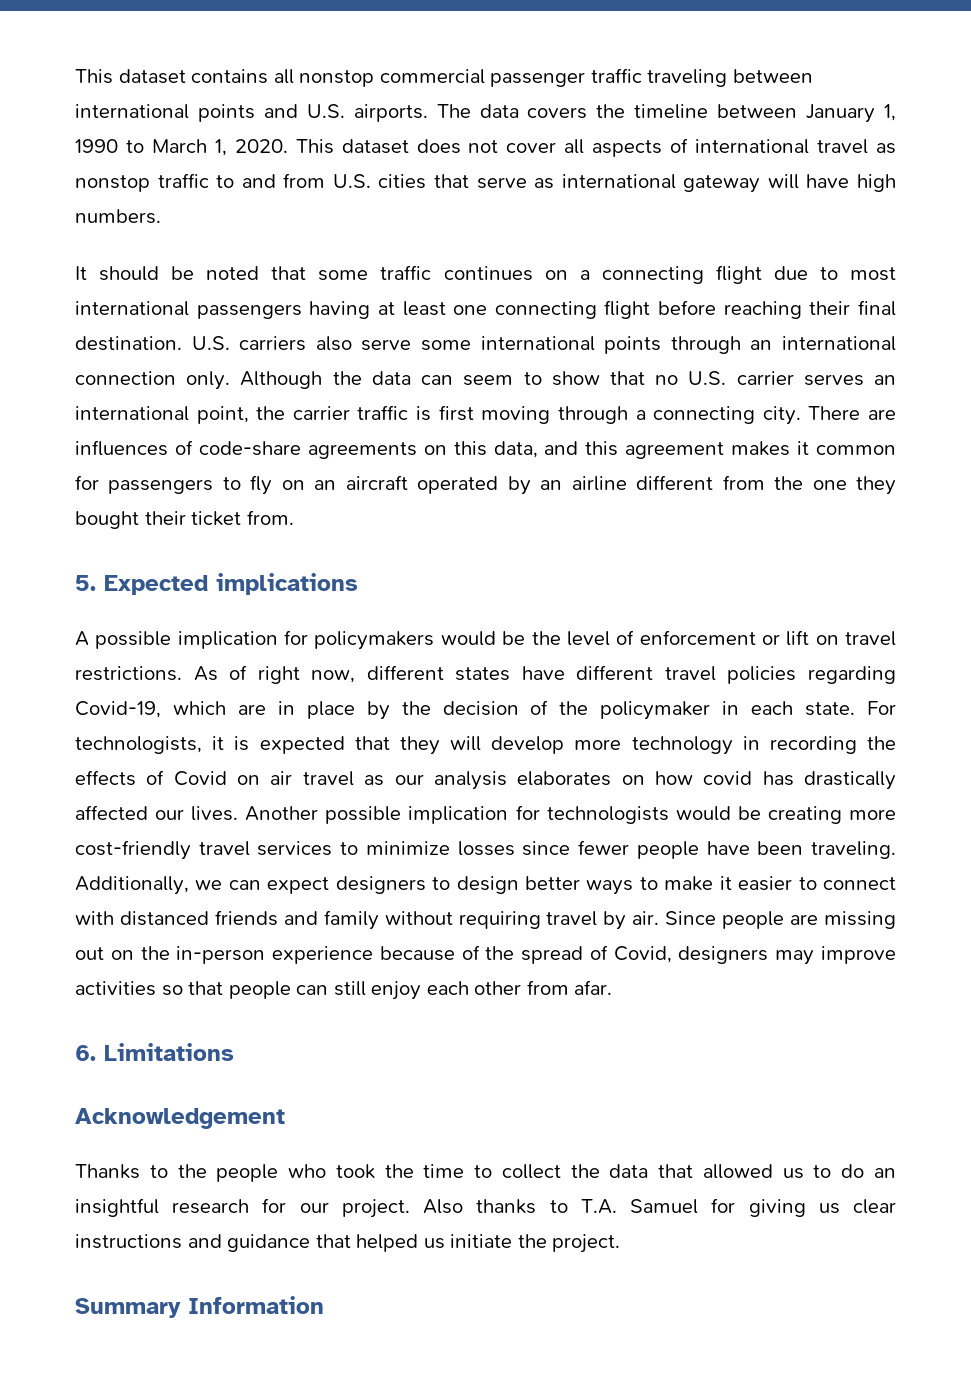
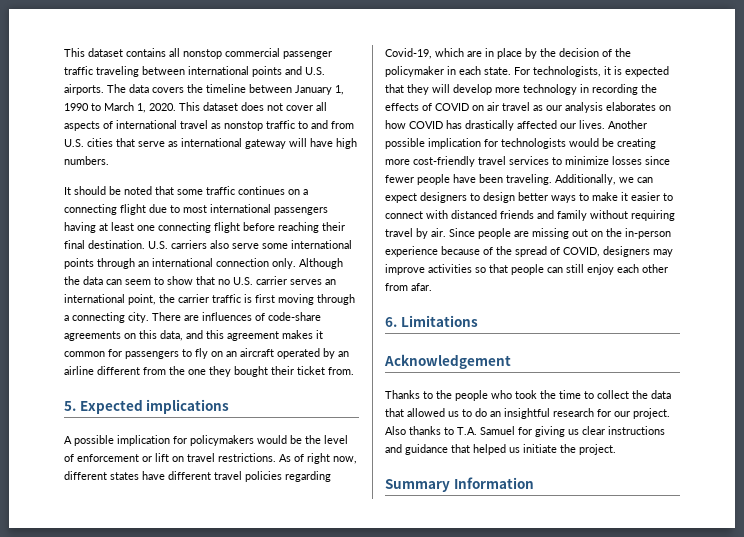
- For technologists, it is expected that they will develop more technology in recording the effects of Covid on air travel as our analysis elaborates on how covid has drastically affected our lives.
+ For technologists, it is expected that they will develop more technology in recording the effects of COVID on air travel as our analysis elaborates on how COVID has drastically affected our lives.
- Since people are missing out on the in-person experience because of the spread of Covid, designers may improve activities so that people can still enjoy each other from afar.
+ Since people are missing out on the in-person experience because of the spread of COVID, designers may improve activities so that people can still enjoy each other from afar.

